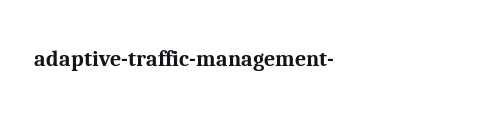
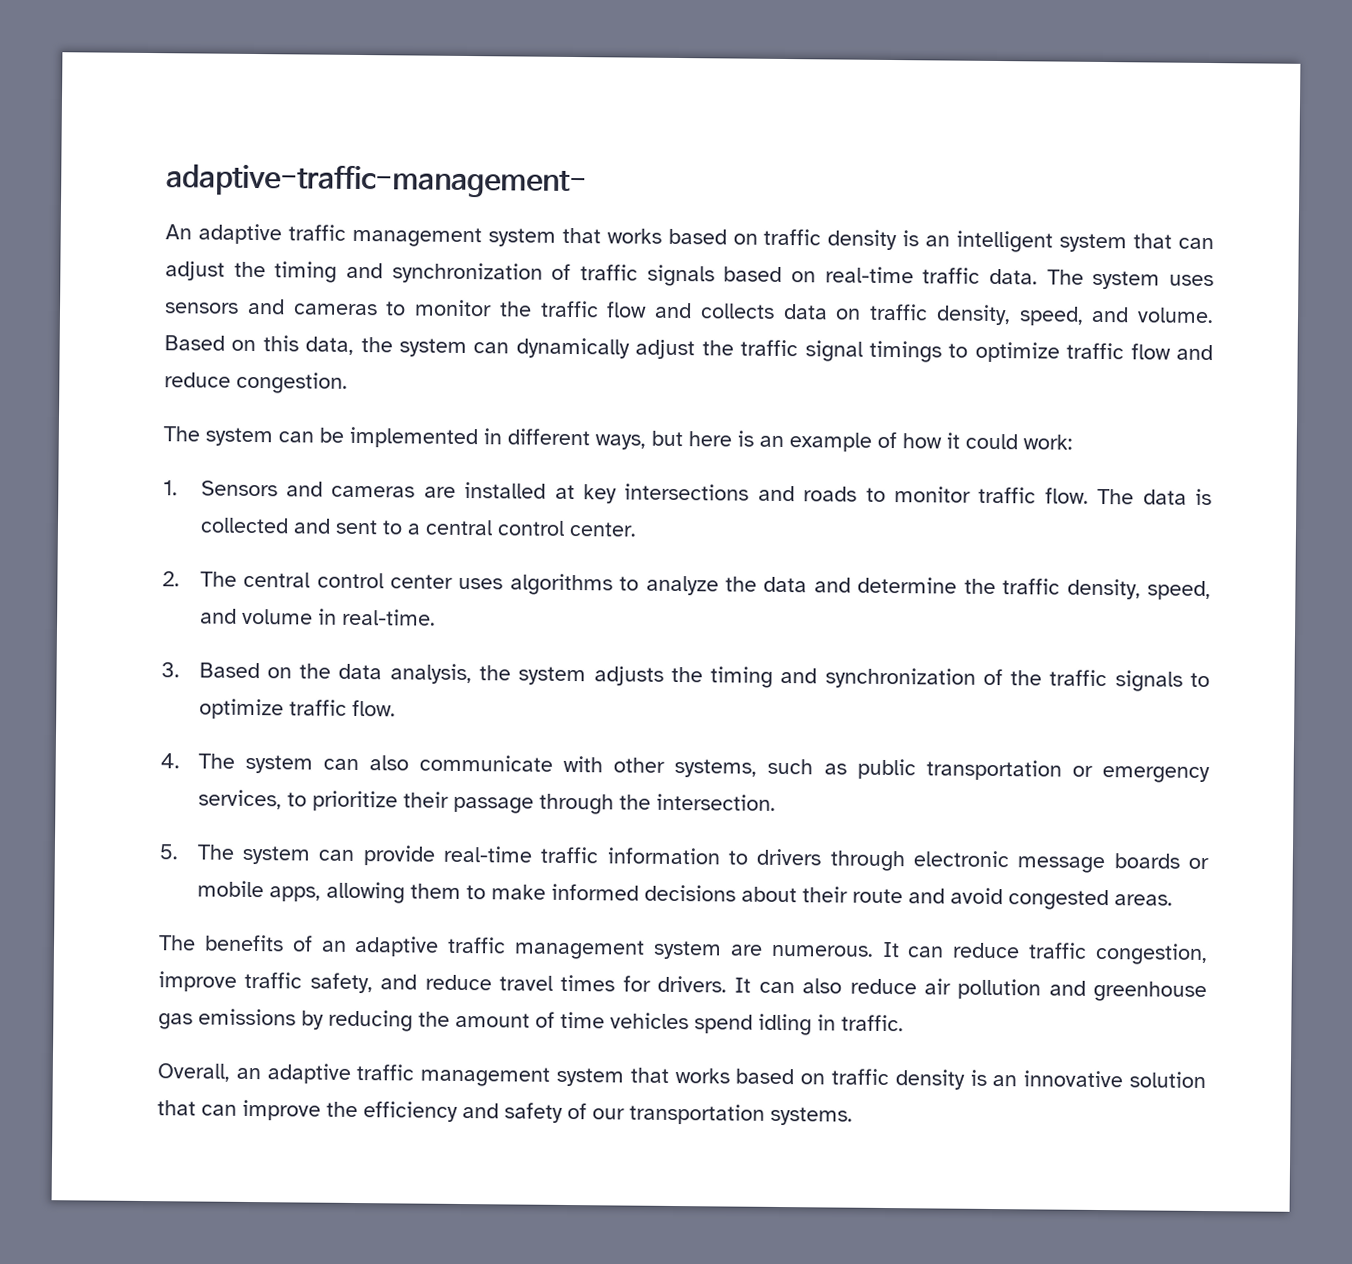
+ An adaptive traffic management system that works based on traffic density is an intelligent system that can adjust the timing and synchronization of traffic signals based on real-time traffic data. The system uses sensors and cameras to monitor the traffic flow and collects data on traffic density, speed, and volume. Based on this data, the system can dynamically adjust the traffic signal timings to optimize traffic flow and reduce congestion.
+ The system can be implemented in different ways, but here is an example of how it could work:
+ 1. Sensors and cameras are installed at key intersections and roads to monitor traffic flow. The data is collected and sent to a central control center.
+ 2. The central control center uses algorithms to analyze the data and determine the traffic density, speed, and volume in real-time.
+ 3. Based on the data analysis, the system adjusts the timing and synchronization of the traffic signals to optimize traffic flow.
+ 4. The system can also communicate with other systems, such as public transportation or emergency services, to prioritize their passage through the intersection.
+ 5. The system can provide real-time traffic information to drivers through electronic message boards or mobile apps, allowing them to make informed decisions about their route and avoid congested areas.
+ The benefits of an adaptive traffic management system are numerous. It can reduce traffic congestion, improve traffic safety, and reduce travel times for drivers. It can also reduce air pollution and greenhouse gas emissions by reducing the amount of time vehicles spend idling in traffic.
+ Overall, an adaptive traffic management system that works based on traffic density is an innovative solution that can improve the efficiency and safety of our transportation systems.

